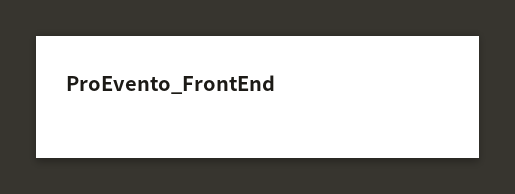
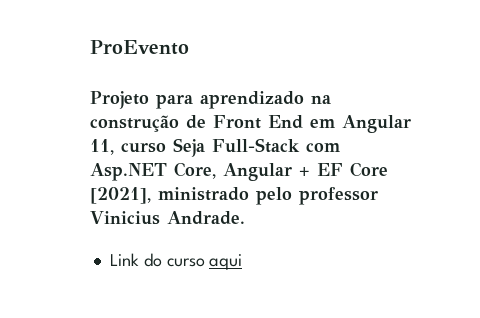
- ProEvento_FrontEnd
+ ProEvento
+ Projeto para aprendizado na construção de Front End em Angular 11, curso Seja Full-Stack com Asp.NET Core, Angular + EF Core [2021], ministrado pelo professor Vinicius Andrade.
+ Link do curso aqui

